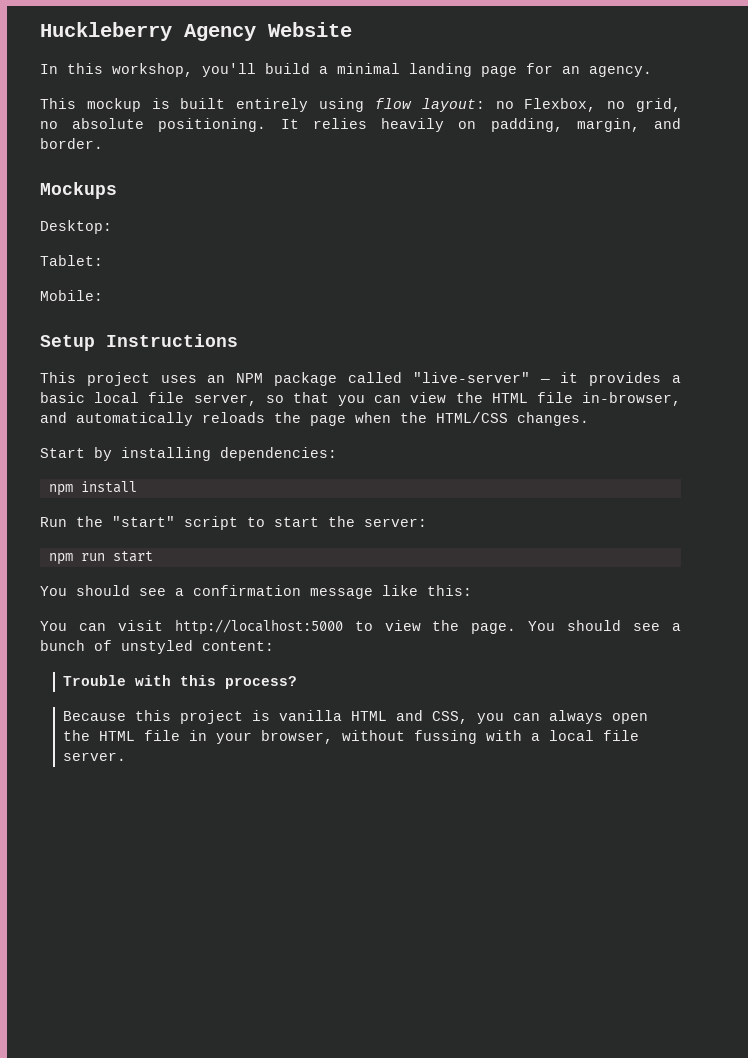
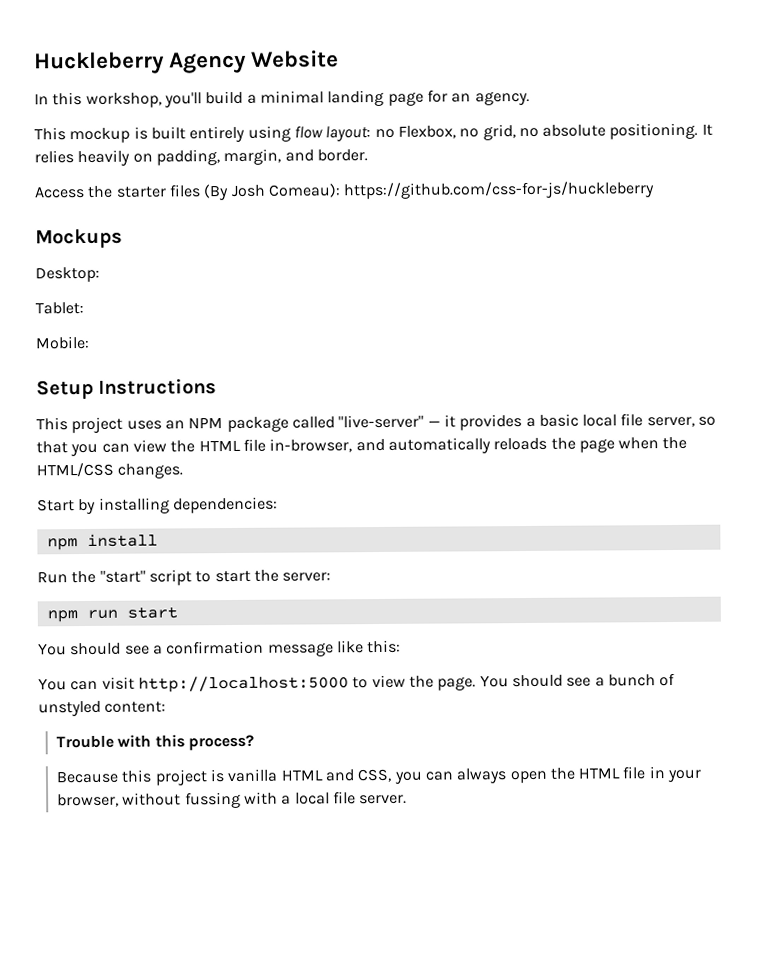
+ Access the starter files (By Josh Comeau): https://github.com/css-for-js/huckleberry

